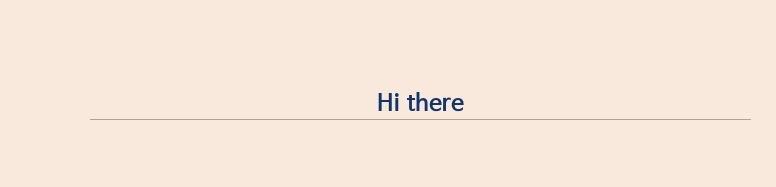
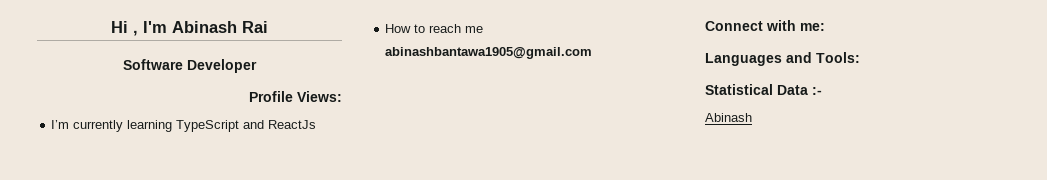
- Hi there
+ Hi , I'm Abinash Rai
+ Software Developer
+ Profile Views:
+ I’m currently learning TypeScript and ReactJs
+ How to reach me abinashbantawa1905@gmail.com
+ Connect with me:
+ Languages and Tools:
+ Statistical Data :-
+ Abinash

